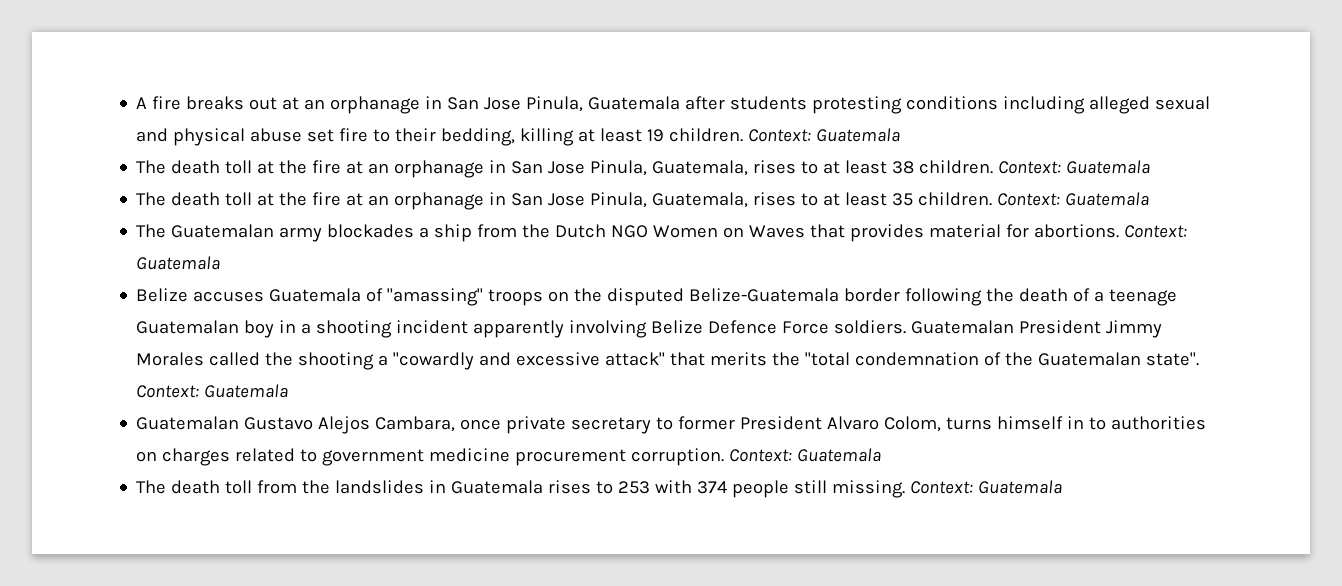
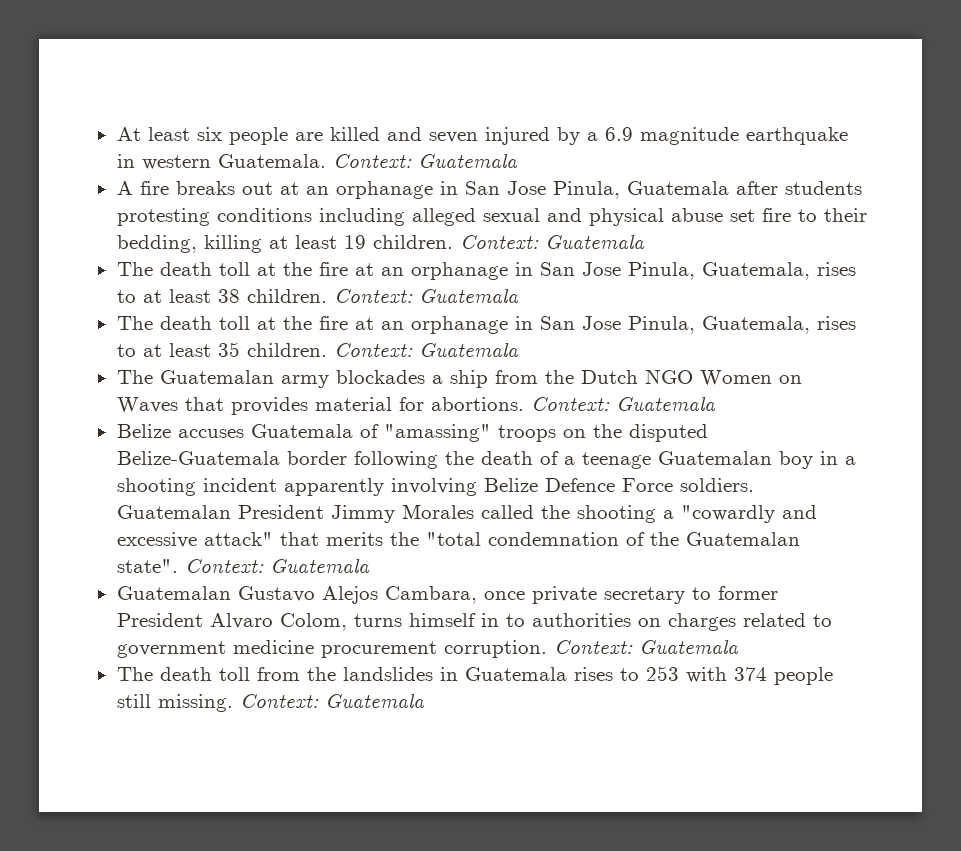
+ At least six people are killed and seven injured by a 6.9 magnitude earthquake in western Guatemala. Context: Guatemala

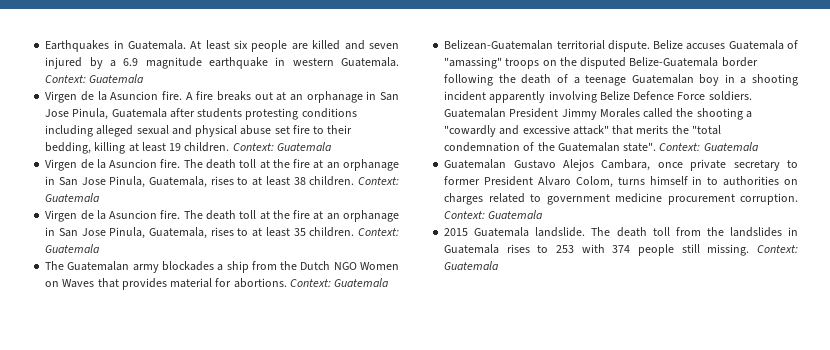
+ Earthquakes in Guatemala.
  At least six people are killed and seven injured by a 6.9 magnitude earthquake in western Guatemala. Context: Guatemala
- A fire breaks out at an orphanage in San Jose Pinula, Guatemala after students protesting conditions including alleged sexual and physical abuse set fire to their bedding, killing at least 19 children. Context: Guatemala
- The death toll at the fire at an orphanage in San Jose Pinula, Guatemala, rises to at least 38 children. Context: Guatemala
- The death toll at the fire at an orphanage in San Jose Pinula, Guatemala, rises to at least 35 children.
+ Virgen de la Asuncion fire. A fire breaks out at an orphanage in San Jose Pinula, Guatemala after students protesting conditions including alleged sexual and physical abuse set fire to their bedding, killing at least 19 children. Context: Guatemala
+ Virgen de la Asuncion fire. The death toll at the fire at an orphanage in San Jose Pinula, Guatemala, rises to at least 38 children. Context: Guatemala
+ Virgen de la Asuncion fire. The death toll at the fire at an orphanage in San Jose Pinula, Guatemala, rises to at least 35 children.
+ Belizean-Guatemalan territorial dispute.
+ 2015 Guatemala landslide.

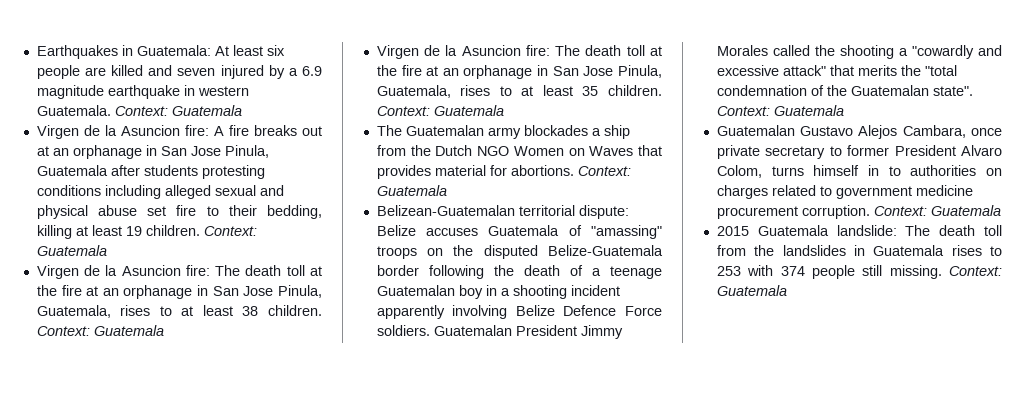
- Earthquakes in Guatemala. At least six people are killed and seven injured by a 6.9 magnitude earthquake in western Guatemala.
+ Earthquakes in Guatemala: At least six people are killed and seven injured by a 6.9 magnitude earthquake in western Guatemala.
- Virgen de la Asuncion fire. A fire breaks out at an orphanage in San Jose Pinula, Guatemala after students protesting conditions including alleged sexual and physical abuse set fire to their bedding, killing at least 19 children.
+ Virgen de la Asuncion fire: A fire breaks out at an orphanage in San Jose Pinula, Guatemala after students protesting conditions including alleged sexual and physical abuse set fire to their bedding, killing at least 19 children.
- Virgen de la Asuncion fire. The death toll at the fire at an orphanage in San Jose Pinula, Guatemala, rises to at least 38 children.
+ Virgen de la Asuncion fire: The death toll at the fire at an orphanage in San Jose Pinula, Guatemala, rises to at least 38 children.
- Virgen de la Asuncion fire. The death toll at the fire at an orphanage in San Jose Pinula, Guatemala, rises to at least 35 children.
+ Virgen de la Asuncion fire: The death toll at the fire at an orphanage in San Jose Pinula, Guatemala, rises to at least 35 children.
- Belizean-Guatemalan territorial dispute. Belize accuses Guatemala of "amassing" troops on the disputed Belize-Guatemala border following the death of a teenage Guatemalan boy in a shooting incident apparently involving Belize Defence Force soldiers.
+ Belizean-Guatemalan territorial dispute: Belize accuses Guatemala of "amassing" troops on the disputed Belize-Guatemala border following the death of a teenage Guatemalan boy in a shooting incident apparently involving Belize Defence Force soldiers.
- 2015 Guatemala landslide. The death toll from the landslides in Guatemala rises to 253 with 374 people still missing.
+ 2015 Guatemala landslide: The death toll from the landslides in Guatemala rises to 253 with 374 people still missing.

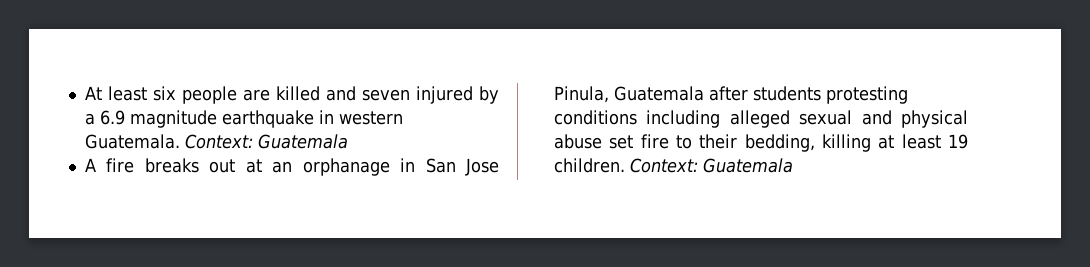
- Earthquakes in Guatemala: At least six people are killed and seven injured by a 6.9 magnitude earthquake in western Guatemala.
+ At least six people are killed and seven injured by a 6.9 magnitude earthquake in western Guatemala.
- Virgen de la Asuncion fire: A fire breaks out at an orphanage in San Jose Pinula, Guatemala after students protesting conditions including alleged sexual and physical abuse set fire to their bedding, killing at least 19 children.
+ A fire breaks out at an orphanage in San Jose Pinula, Guatemala after students protesting conditions including alleged sexual and physical abuse set fire to their bedding, killing at least 19 children.
- Virgen de la Asuncion fire: The death toll at the fire at an orphanage in San Jose Pinula, Guatemala, rises to at least 38 children. Context: Guatemala
- Virgen de la Asuncion fire: The death toll at the fire at an orphanage in San Jose Pinula, Guatemala, rises to at least 35 children. Context: Guatemala
- The Guatemalan army blockades a ship from the Dutch NGO Women on Waves that provides material for abortions. Context: Guatemala
- Belizean-Guatemalan territorial dispute: Belize accuses Guatemala of "amassing" troops on the disputed Belize-Guatemala border following the death of a teenage Guatemalan boy in a shooting incident apparently involving Belize Defence Force soldiers. Guatemalan President Jimmy Morales called the shooting a "cowardly and excessive attack" that merits the "total condemnation of the Guatemalan state". Context: Guatemala
- Guatemalan Gustavo Alejos Cambara, once private secretary to former President Alvaro Colom, turns himself in to authorities on charges related to government medicine procurement corruption. Context: Guatemala
- 2015 Guatemala landslide: The death toll from the landslides in Guatemala rises to 253 with 374 people still missing. Context: Guatemala

